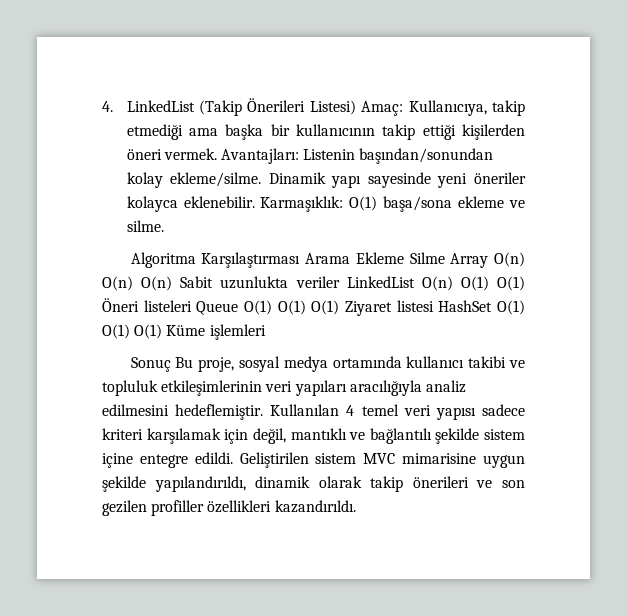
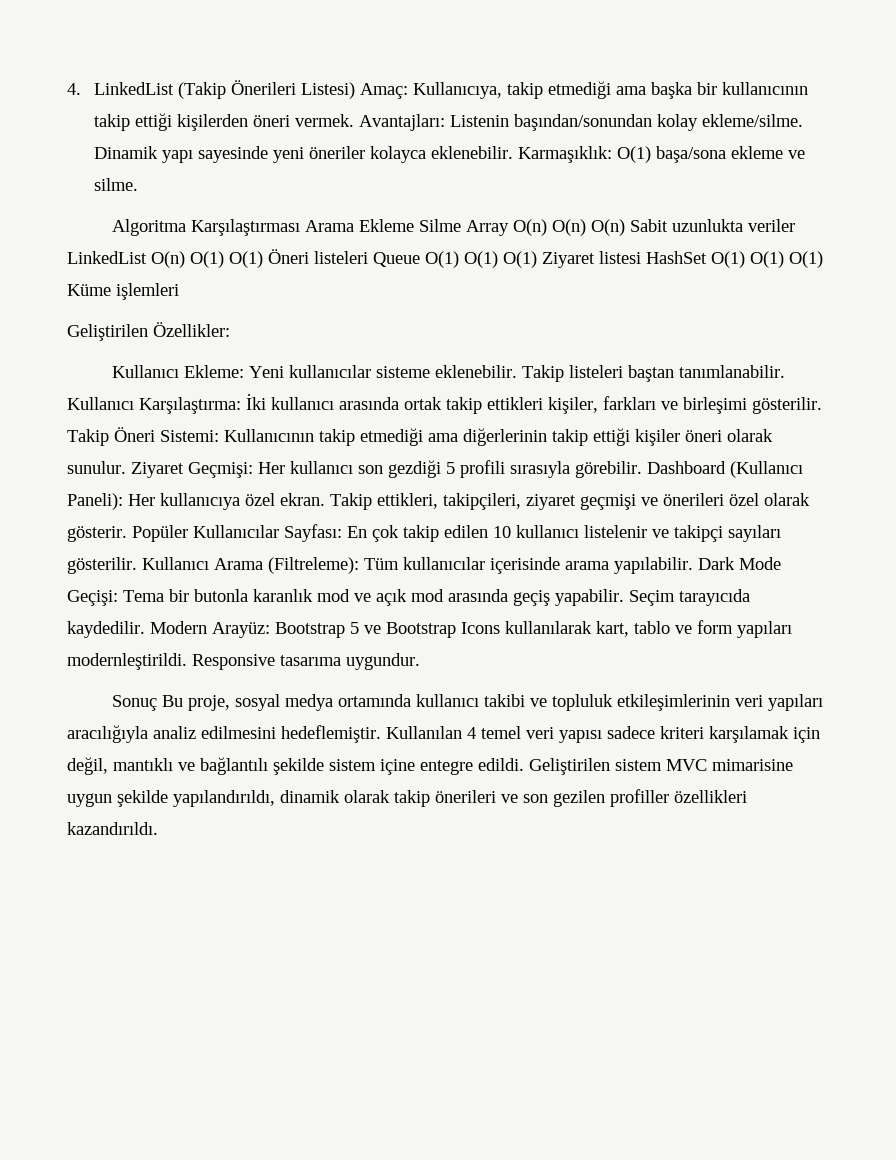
+ Geliştirilen Özellikler:
+ Kullanıcı Ekleme: Yeni kullanıcılar sisteme eklenebilir. Takip listeleri baştan tanımlanabilir. Kullanıcı Karşılaştırma: İki kullanıcı arasında ortak takip ettikleri kişiler, farkları ve birleşimi gösterilir. Takip Öneri Sistemi: Kullanıcının takip etmediği ama diğerlerinin takip ettiği kişiler öneri olarak sunulur. Ziyaret Geçmişi: Her kullanıcı son gezdiği 5 profili sırasıyla görebilir. Dashboard (Kullanıcı Paneli): Her kullanıcıya özel ekran. Takip ettikleri, takipçileri, ziyaret geçmişi ve önerileri özel olarak gösterir. Popüler Kullanıcılar Sayfası: En çok takip edilen 10 kullanıcı listelenir ve takipçi sayıları gösterilir. Kullanıcı Arama (Filtreleme): Tüm kullanıcılar içerisinde arama yapılabilir. Dark Mode Geçişi: Tema bir butonla karanlık mod ve açık mod arasında geçiş yapabilir. Seçim tarayıcıda kaydedilir. Modern Arayüz: Bootstrap 5 ve Bootstrap Icons kullanılarak kart, tablo ve form yapıları modernleştirildi. Responsive tasarıma uygundur.

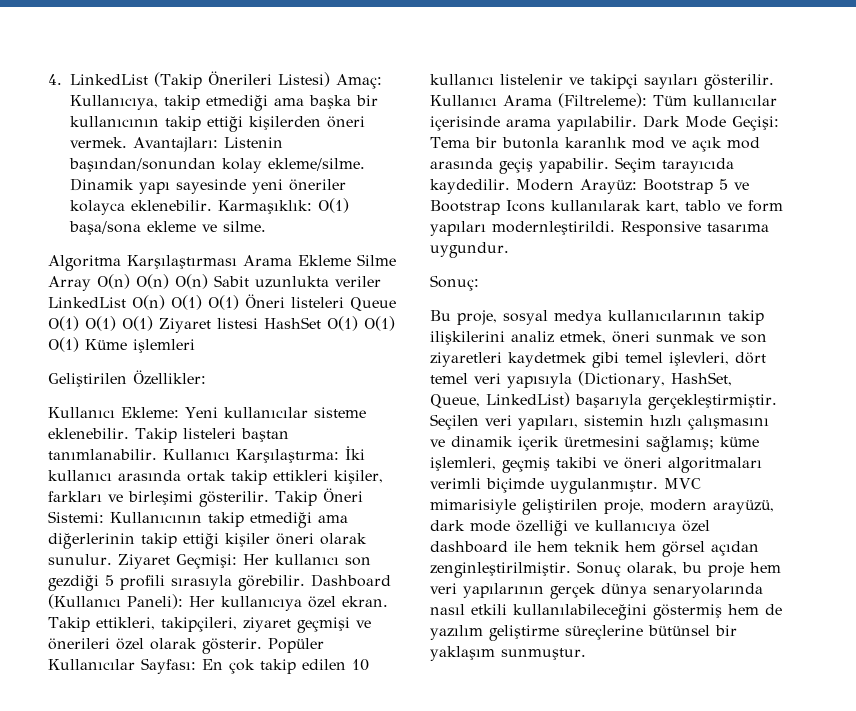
- Sonuç Bu proje, sosyal medya ortamında kullanıcı takibi ve topluluk etkileşimlerinin veri yapıları aracılığıyla analiz edilmesini hedeflemiştir. Kullanılan 4 temel veri yapısı sadece kriteri karşılamak için değil, mantıklı ve bağlantılı şekilde sistem içine entegre edildi. Geliştirilen sistem MVC mimarisine uygun şekilde yapılandırıldı, dinamik olarak takip önerileri ve son gezilen profiller özellikleri kazandırıldı.
+ Sonuç:
+ Bu proje, sosyal medya kullanıcılarının takip ilişkilerini analiz etmek, öneri sunmak ve son ziyaretleri kaydetmek gibi temel işlevleri, dört temel veri yapısıyla (Dictionary, HashSet, Queue, LinkedList) başarıyla gerçekleştirmiştir. Seçilen veri yapıları, sistemin hızlı çalışmasını ve dinamik içerik üretmesini sağlamış; küme işlemleri, geçmiş takibi ve öneri algoritmaları verimli biçimde uygulanmıştır. MVC mimarisiyle geliştirilen proje, modern arayüzü, dark mode özelliği ve kullanıcıya özel dashboard ile hem teknik hem görsel açıdan zenginleştirilmiştir. Sonuç olarak, bu proje hem veri yapılarının gerçek dünya senaryolarında nasıl etkili kullanılabileceğini göstermiş hem de yazılım geliştirme süreçlerine bütünsel bir yaklaşım sunmuştur.

